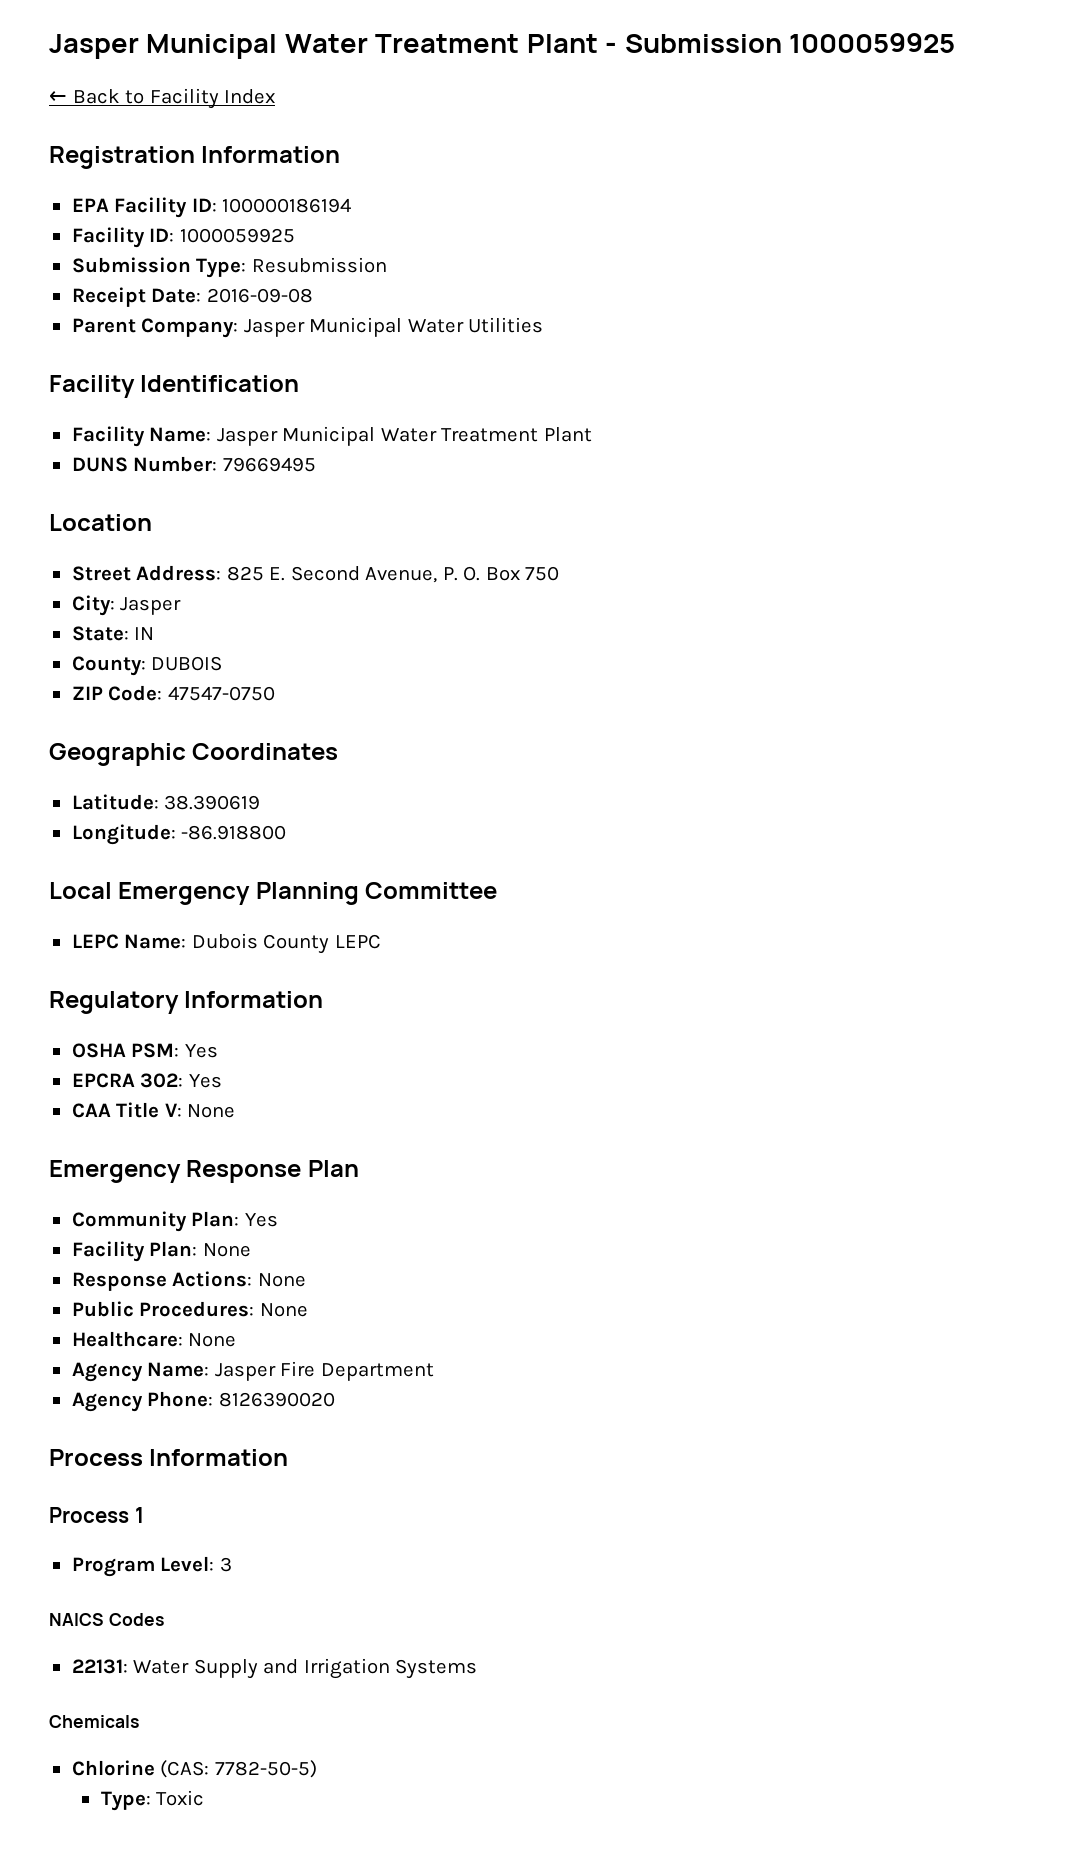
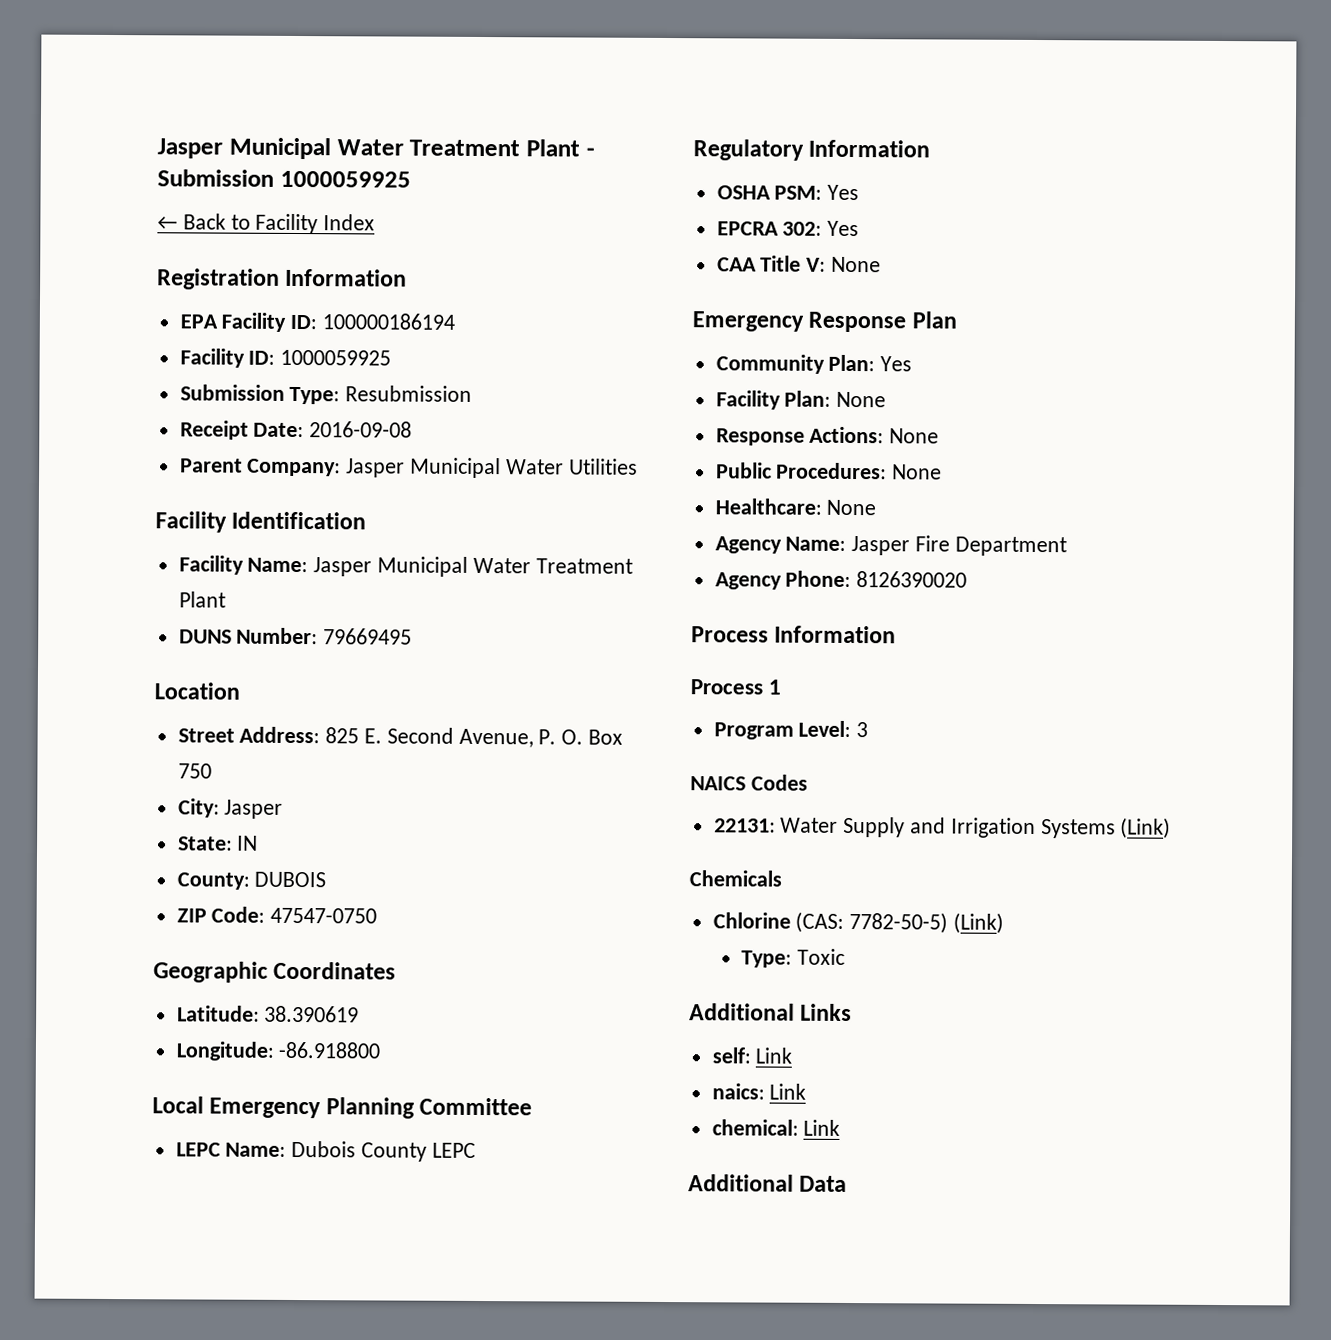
- 22131: Water Supply and Irrigation Systems
+ 22131: Water Supply and Irrigation Systems (Link)
- Chlorine (CAS: 7782-50-5)
+ Chlorine (CAS: 7782-50-5) (Link)
+ Additional Links
+ self: Link
+ naics: Link
+ chemical: Link
+ Additional Data

